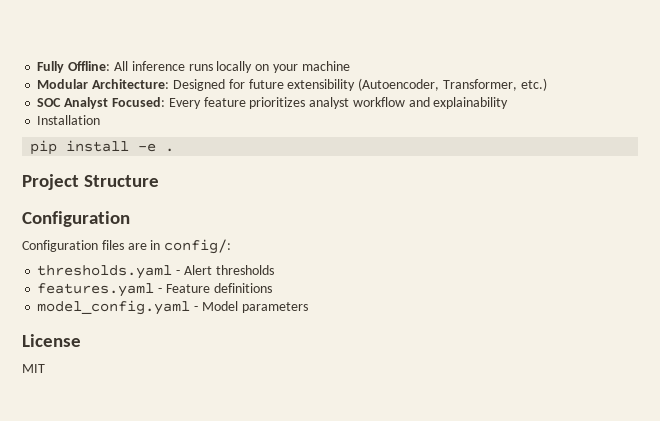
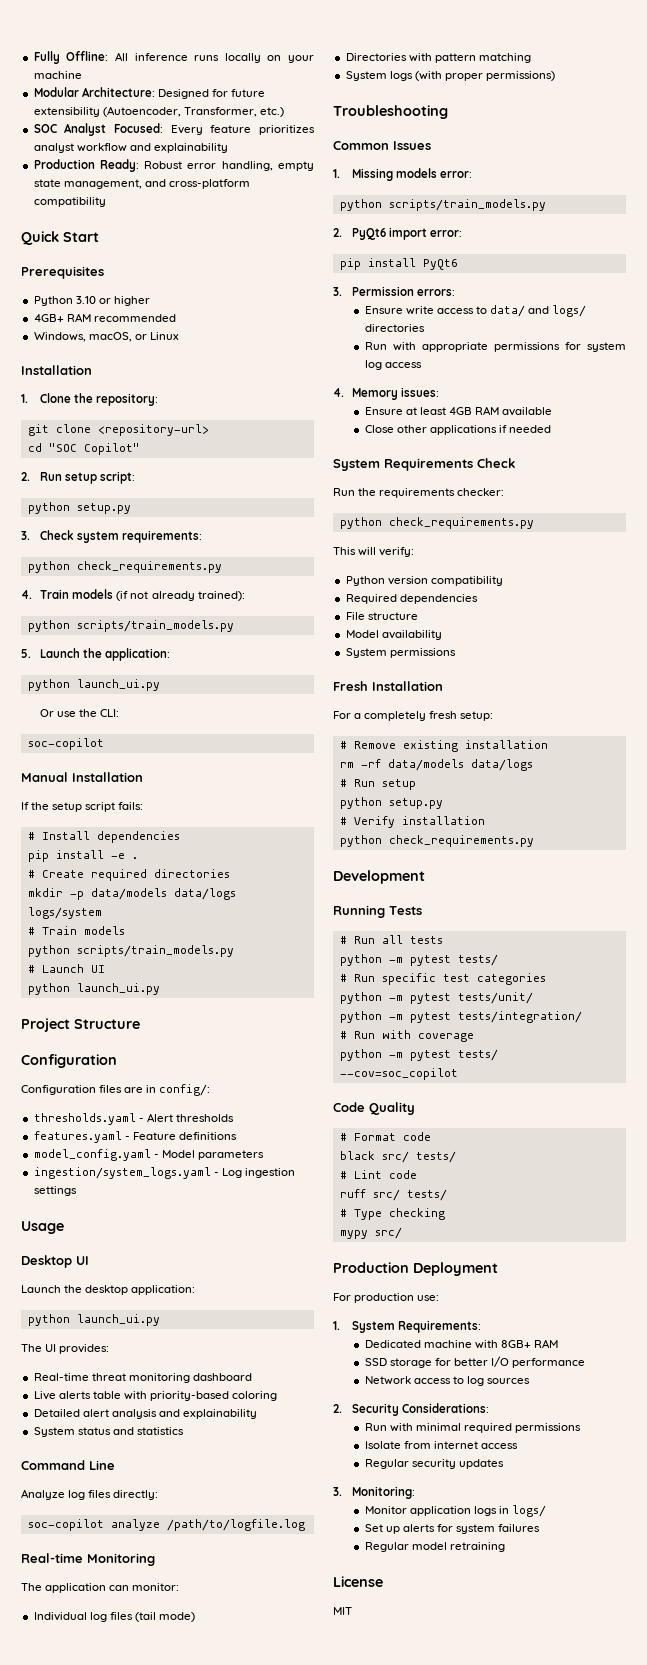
+ Production Ready: Robust error handling, empty state management, and cross-platform compatibility
+ Quick Start
+ Prerequisites
+ Python 3.10 or higher
+ 4GB+ RAM recommended
+ Windows, macOS, or Linux
  Installation
+ 1. Clone the repository:
+ git clone <repository-url>
+ cd "SOC Copilot"
+ 2. Run setup script:
+ python setup.py
+ 3. Check system requirements:
+ python check_requirements.py
+ 4. Train models (if not already trained):
+ python scripts/train_models.py
+ 5. Launch the application:
+ python launch_ui.py
+ Or use the CLI:
+ soc-copilot
+ Manual Installation
+ If the setup script fails:
+ # Install dependencies
  pip install -e .
+ # Create required directories
+ mkdir -p data/models data/logs logs/system
+ # Train models
+ python scripts/train_models.py
+ # Launch UI
+ python launch_ui.py
+ ingestion/system_logs.yaml - Log ingestion settings
+ Usage
+ Desktop UI
+ Launch the desktop application:
+ python launch_ui.py
+ The UI provides:
+ Real-time threat monitoring dashboard
+ Live alerts table with priority-based coloring
+ Detailed alert analysis and explainability
+ System status and statistics
+ Command Line
+ Analyze log files directly:
+ soc-copilot analyze /path/to/logfile.log
+ Real-time Monitoring
+ The application can monitor:
+ Individual log files (tail mode)
+ Directories with pattern matching
+ System logs (with proper permissions)
+ Troubleshooting
+ Common Issues
+ 1. Missing models error:
+ python scripts/train_models.py
+ 2. PyQt6 import error:
+ pip install PyQt6
+ 3. Permission errors:
+ Ensure write access to data/ and logs/ directories
+ Run with appropriate permissions for system log access
+ 4. Memory issues:
+ Ensure at least 4GB RAM available
+ Close other applications if needed
+ System Requirements Check
+ Run the requirements checker:
+ python check_requirements.py
+ This will verify:
+ Python version compatibility
+ Required dependencies
+ File structure
+ Model availability
+ System permissions
+ Fresh Installation
+ For a completely fresh setup:
+ # Remove existing installation
+ rm -rf data/models data/logs
+ # Run setup
+ python setup.py
+ # Verify installation
+ python check_requirements.py
+ Development
+ Running Tests
+ # Run all tests
+ python -m pytest tests/
+ # Run specific test categories
+ python -m pytest tests/unit/
+ python -m pytest tests/integration/
+ # Run with coverage
+ python -m pytest tests/ --cov=soc_copilot
+ Code Quality
+ # Format code
+ black src/ tests/
+ # Lint code
+ ruff src/ tests/
+ # Type checking
+ mypy src/
+ Production Deployment
+ For production use:
+ 1. System Requirements:
+ Dedicated machine with 8GB+ RAM
+ SSD storage for better I/O performance
+ Network access to log sources
+ 2. Security Considerations:
+ Run with minimal required permissions
+ Isolate from internet access
+ Regular security updates
+ 3. Monitoring:
+ Monitor application logs in logs/
+ Set up alerts for system failures
+ Regular model retraining

